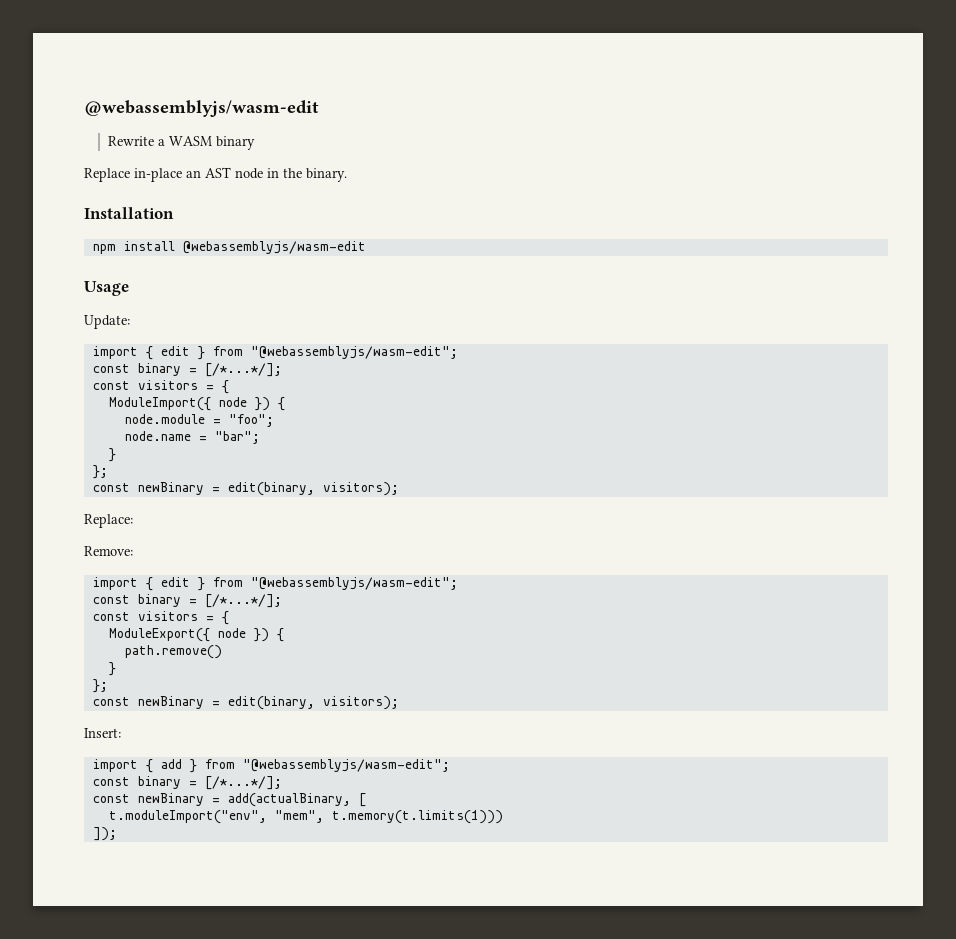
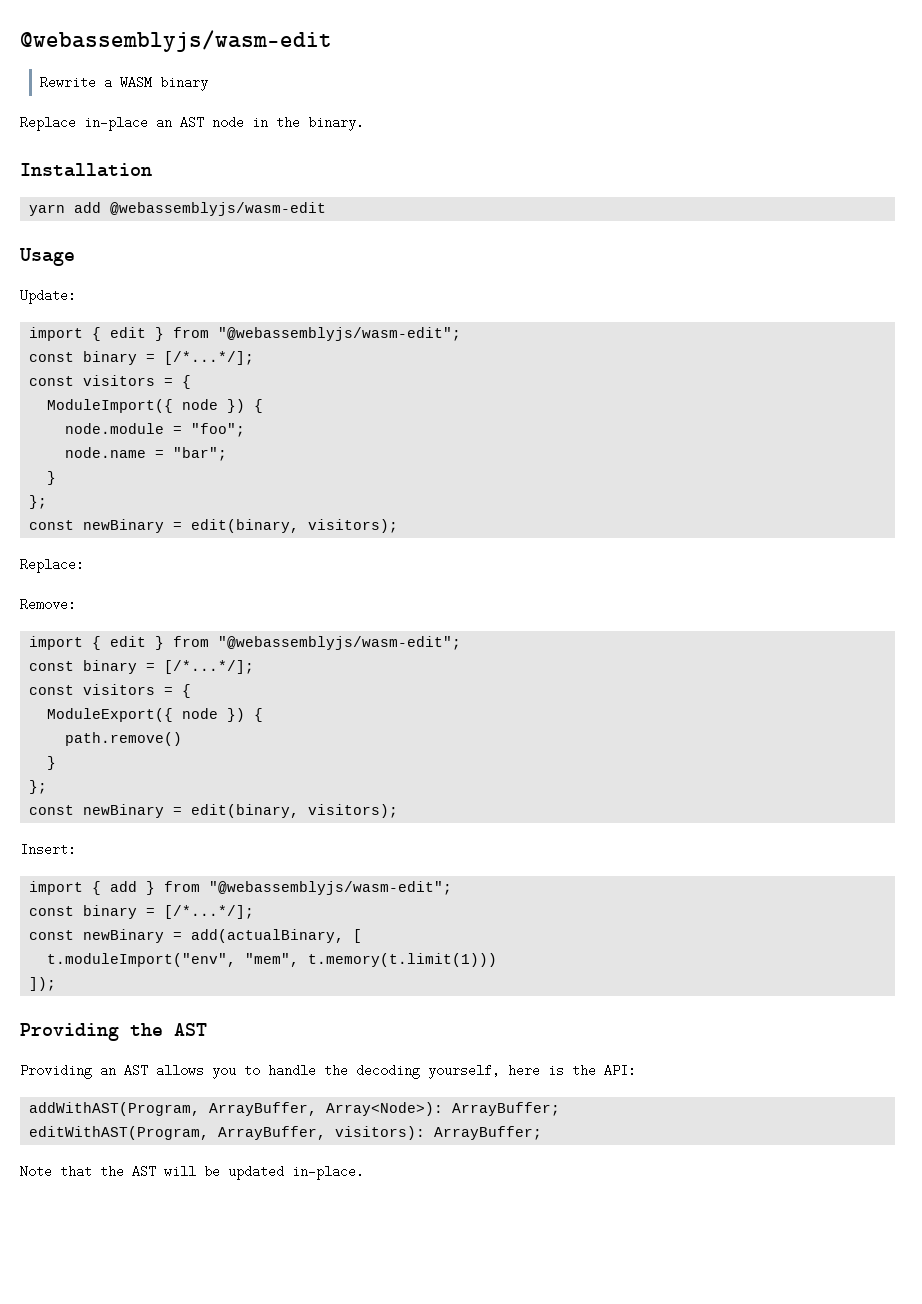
- npm install @webassemblyjs/wasm-edit
+ yarn add @webassemblyjs/wasm-edit
- t.moduleImport("env", "mem", t.memory(t.limits(1)))
+ t.moduleImport("env", "mem", t.memory(t.limit(1)))
+ Providing the AST
+ Providing an AST allows you to handle the decoding yourself, here is the API:
+ addWithAST(Program, ArrayBuffer, Array<Node>): ArrayBuffer;
+ editWithAST(Program, ArrayBuffer, visitors): ArrayBuffer;
+ Note that the AST will be updated in-place.

